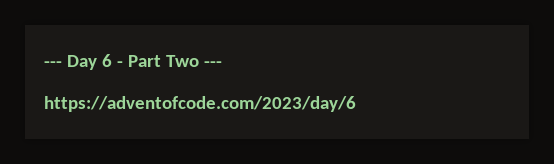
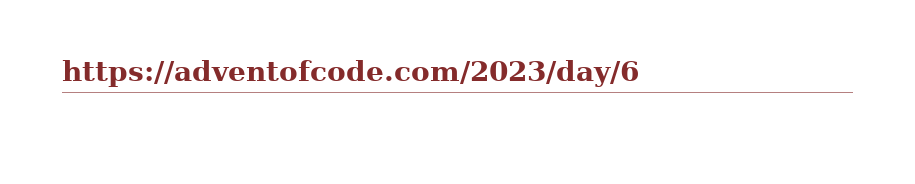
- --- Day 6 - Part Two ---

